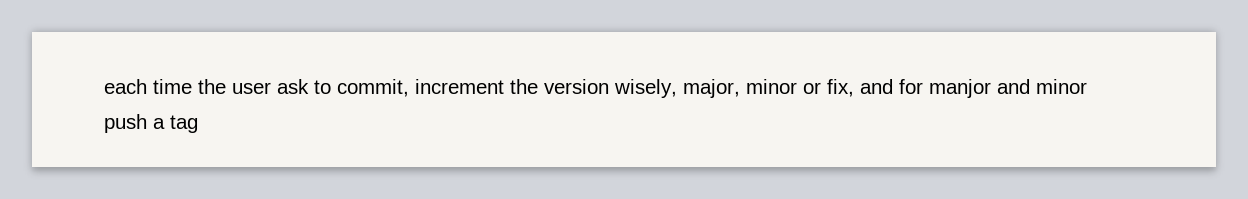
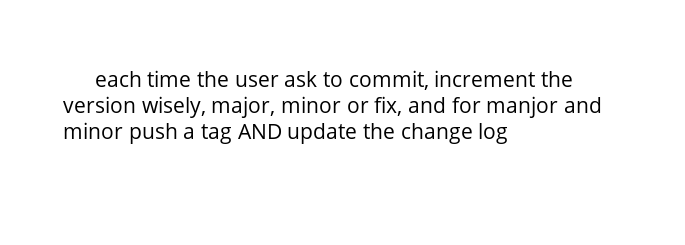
- each time the user ask to commit, increment the version wisely, major, minor or fix, and for manjor and minor push a tag
+ each time the user ask to commit, increment the version wisely, major, minor or fix, and for manjor and minor push a tag AND update the change log

